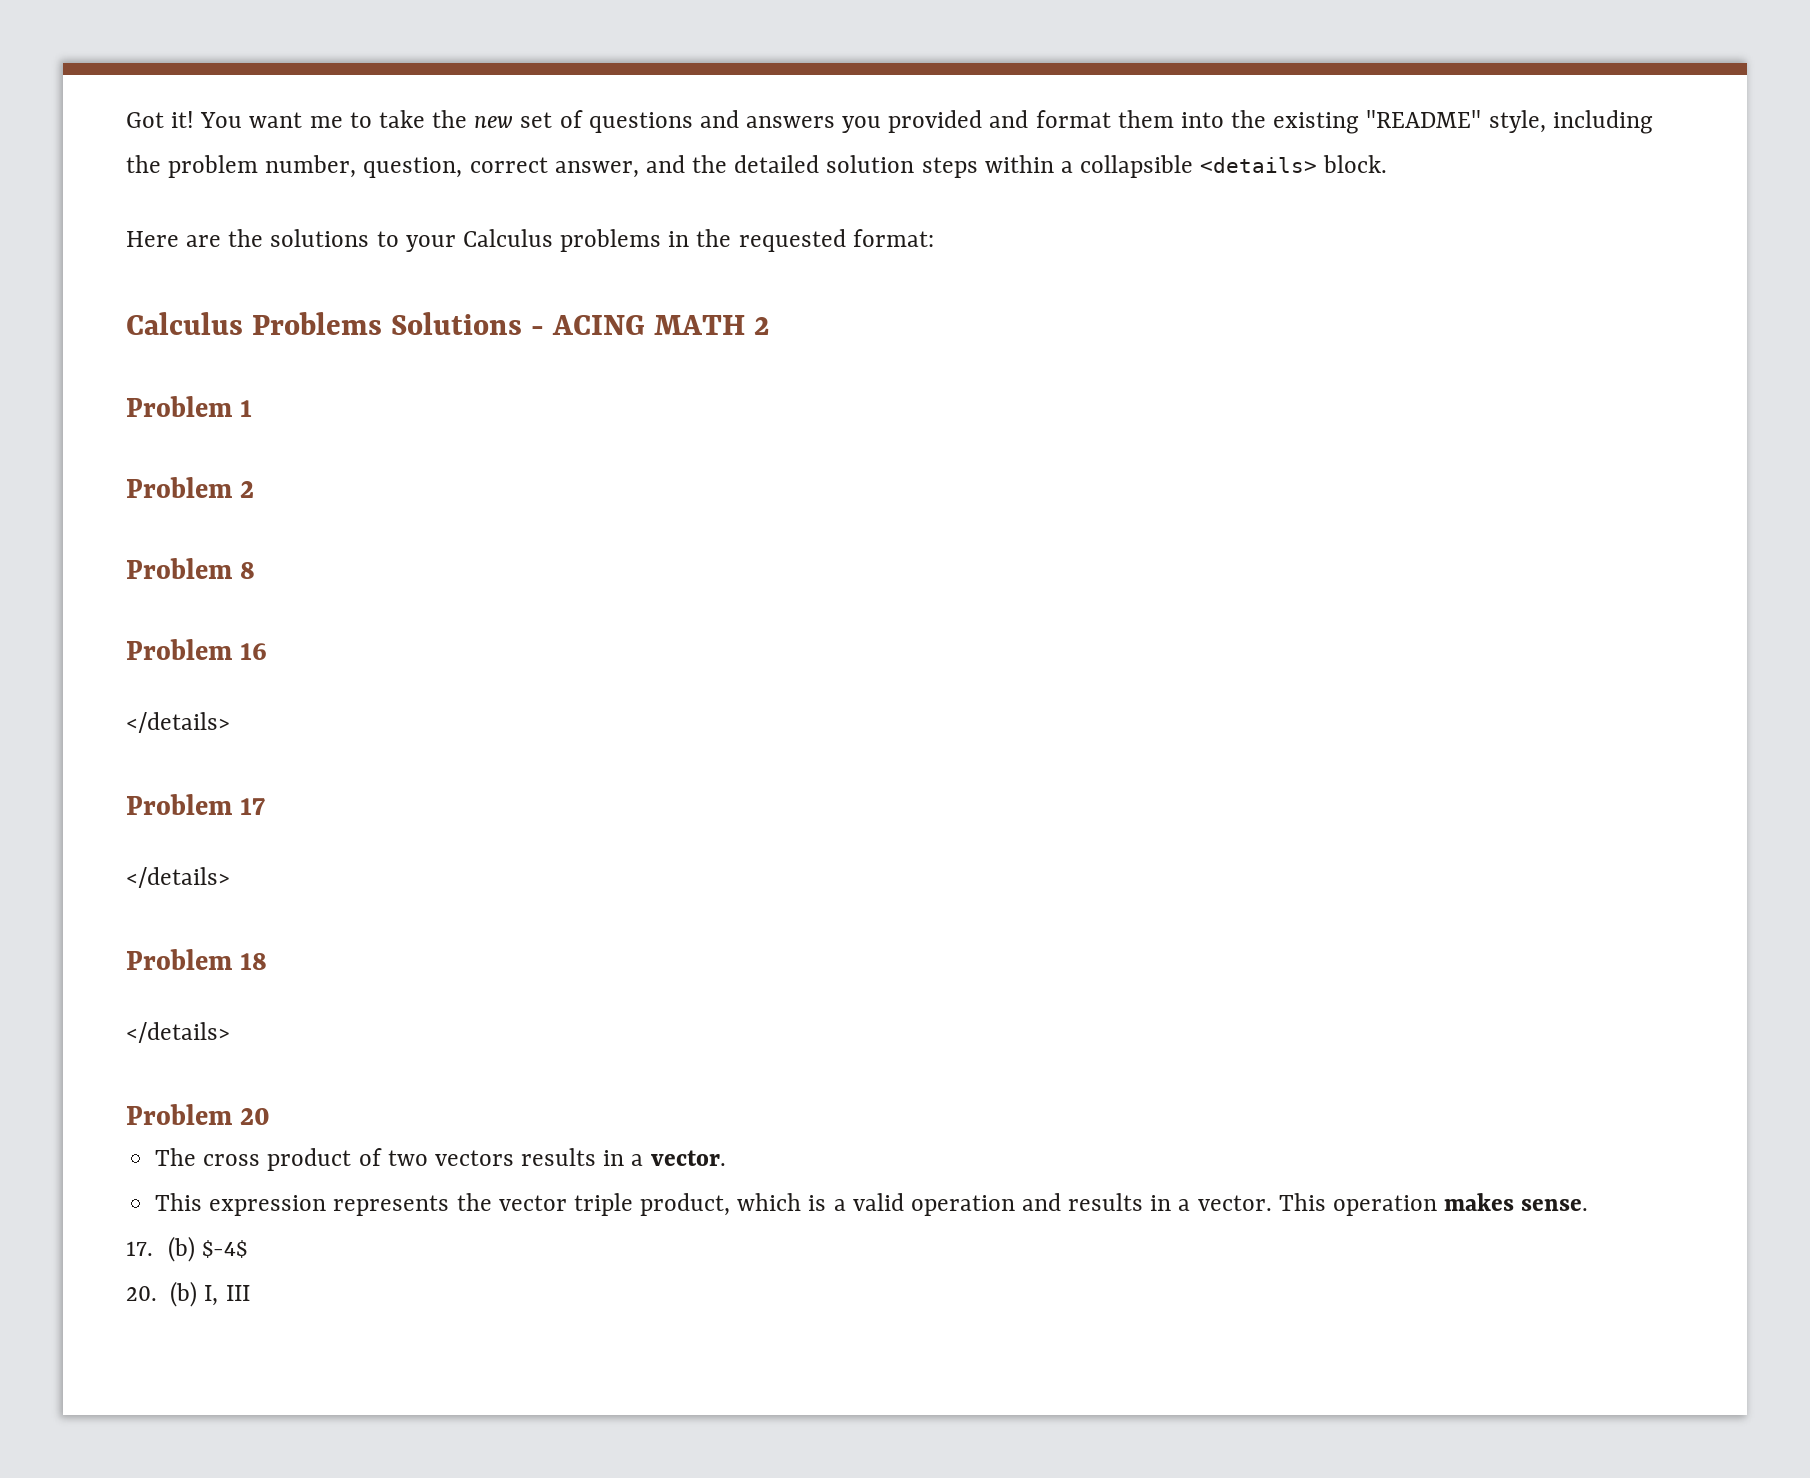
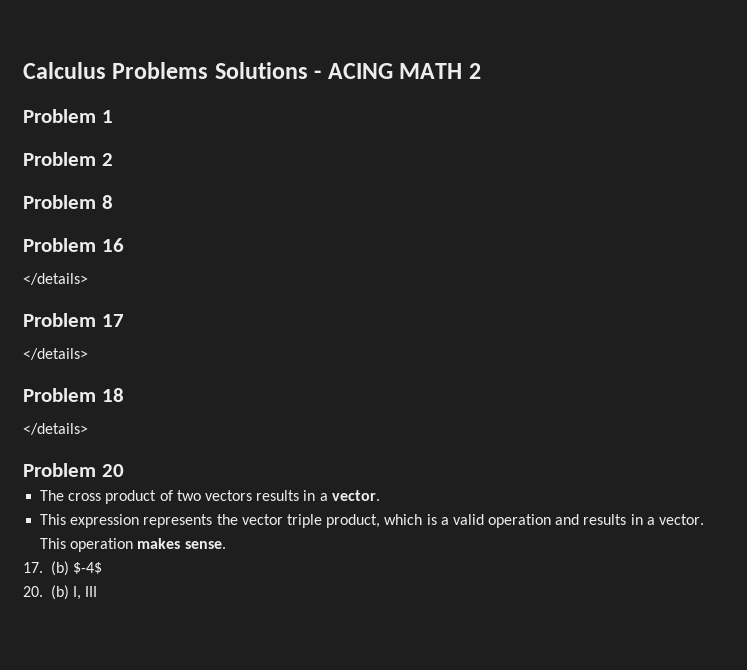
- Got it! You want me to take the new set of questions and answers you provided and format them into the existing "README" style, including the problem number, question, correct answer, and the detailed solution steps within a collapsible <details> block.
- Here are the solutions to your Calculus problems in the requested format:

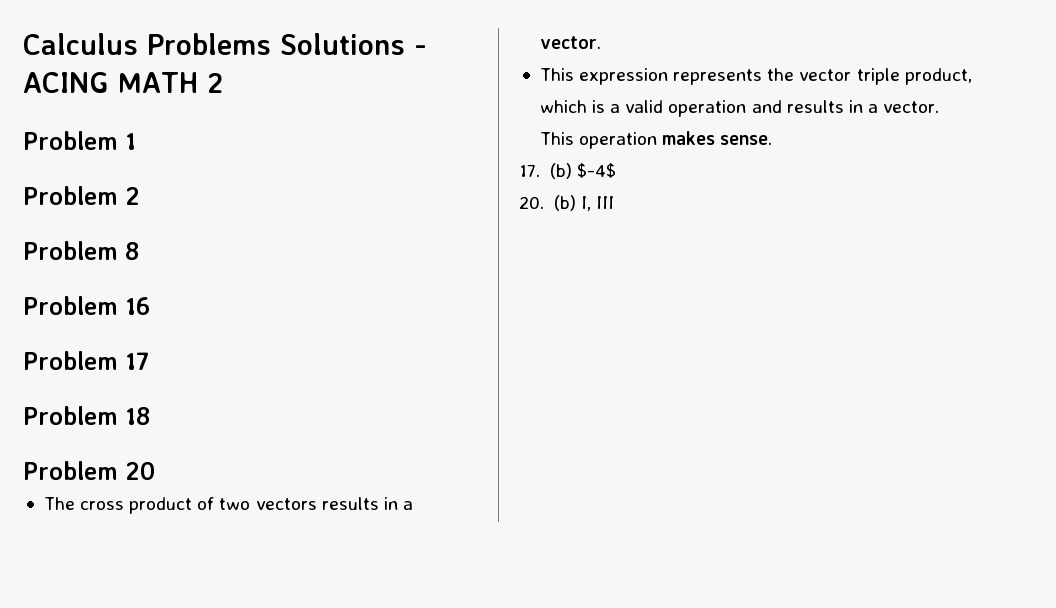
  Problem 16
- </details>
  Problem 17
- </details>
  Problem 18
- </details>

